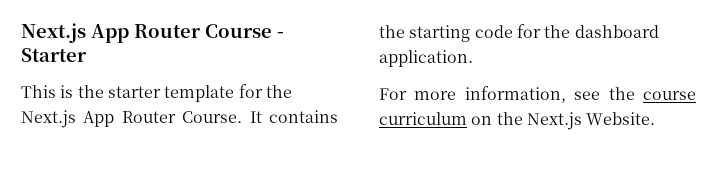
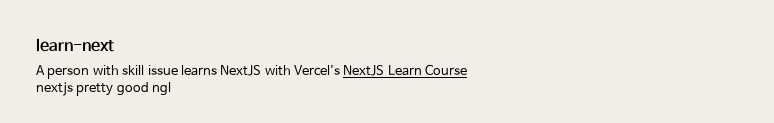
- Next.js App Router Course - Starter
- This is the starter template for the Next.js App Router Course. It contains the starting code for the dashboard application.
- For more information, see the course curriculum on the Next.js Website.
+ learn-next
+ A person with skill issue learns NextJS with Vercel's NextJS Learn Course
+ nextjs pretty good ngl

